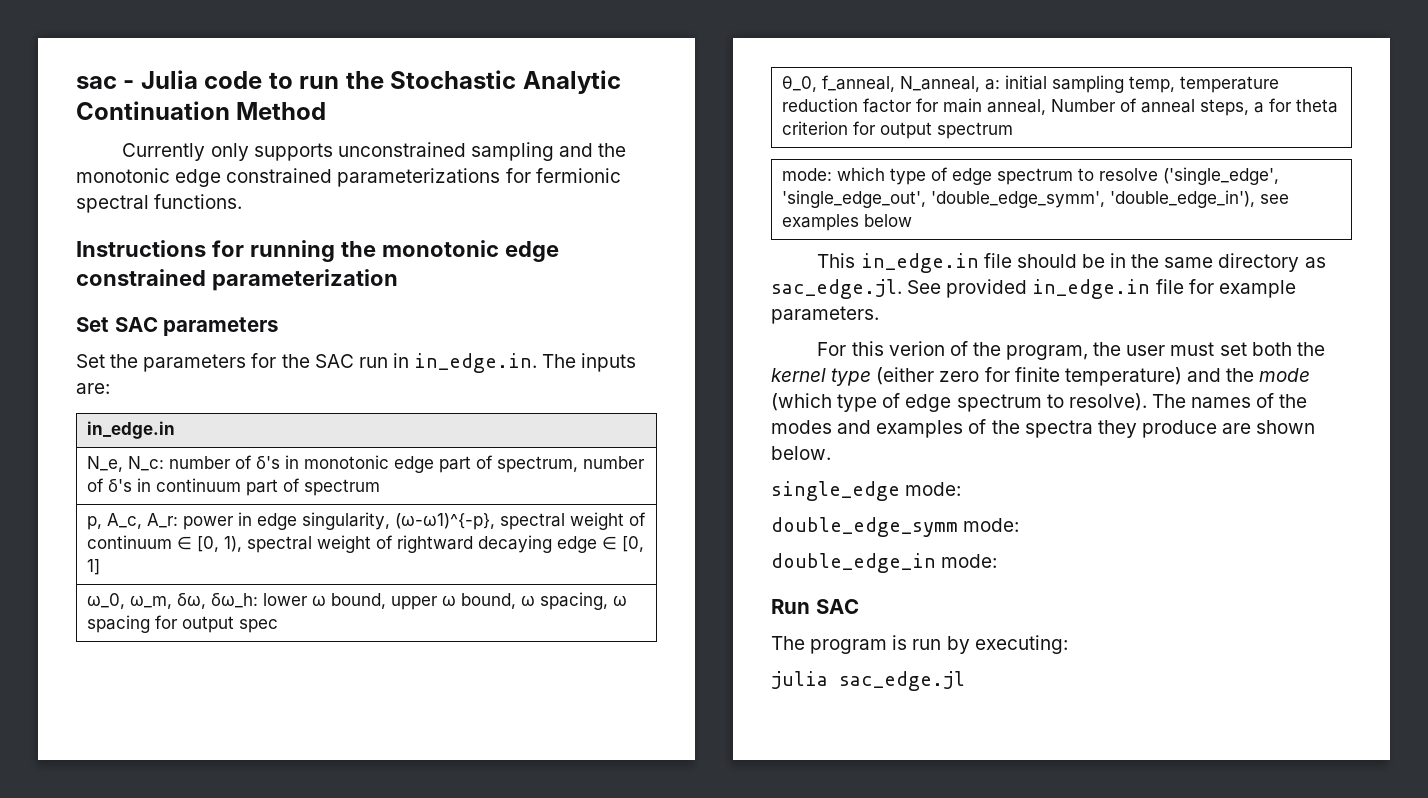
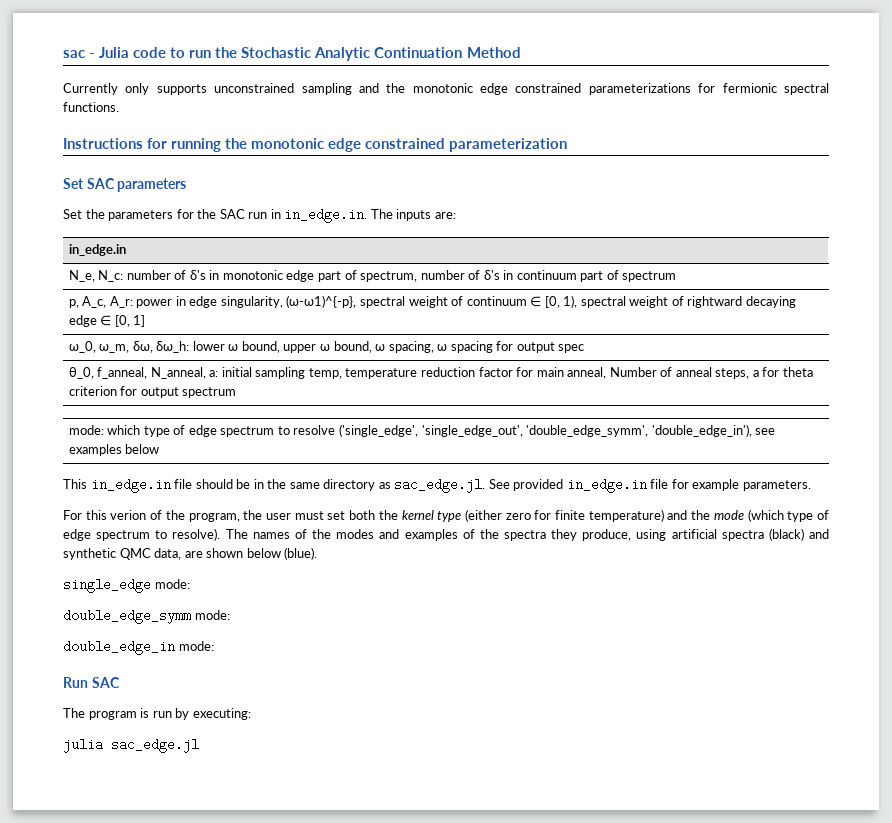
- The names of the modes and examples of the spectra they produce are shown below.
+ The names of the modes and examples of the spectra they produce, using artificial spectra (black) and synthetic QMC data, are shown below (blue).

